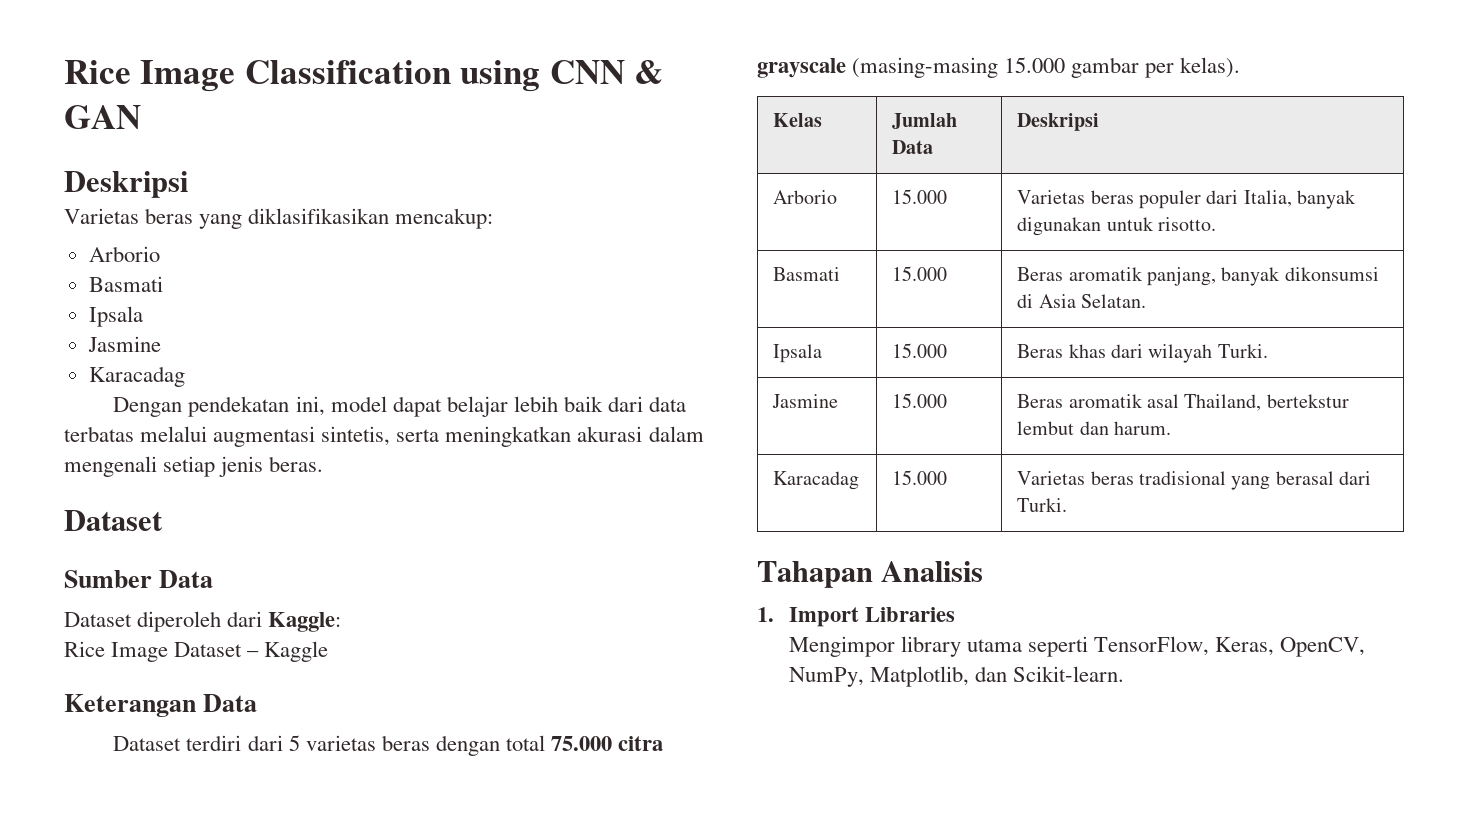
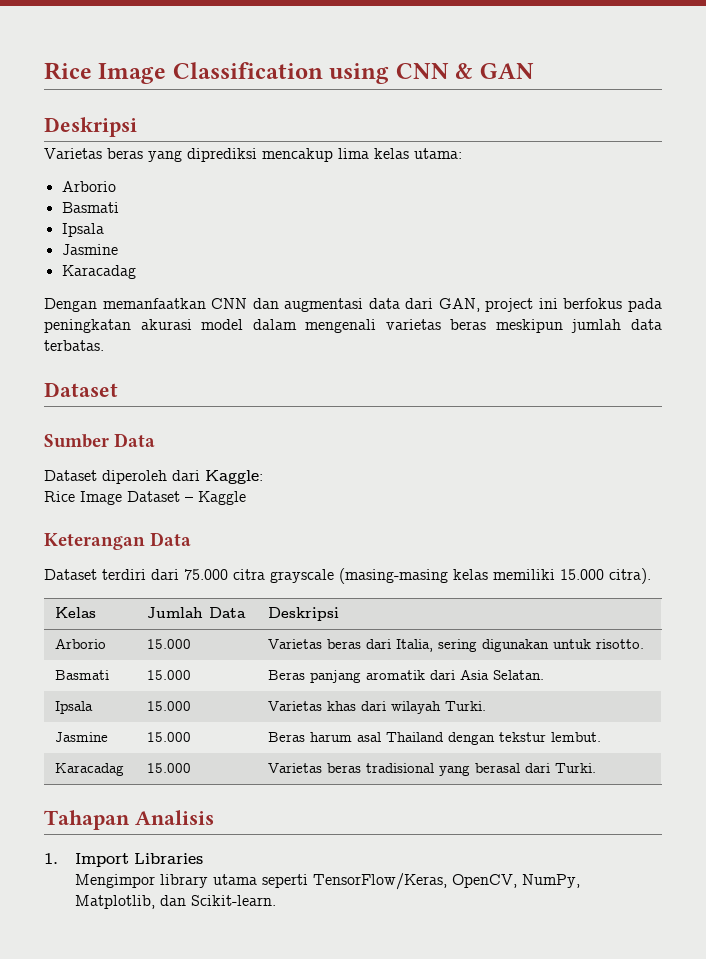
- Varietas beras yang diklasifikasikan mencakup:
+ Varietas beras yang diprediksi mencakup lima kelas utama:
- Dengan pendekatan ini, model dapat belajar lebih baik dari data terbatas melalui augmentasi sintetis, serta meningkatkan akurasi dalam mengenali setiap jenis beras.
+ Dengan memanfaatkan CNN dan augmentasi data dari GAN, project ini berfokus pada peningkatan akurasi model dalam mengenali varietas beras meskipun jumlah data terbatas.
- Dataset terdiri dari 5 varietas beras dengan total 75.000 citra grayscale (masing-masing 15.000 gambar per kelas).
+ Dataset terdiri dari 75.000 citra grayscale (masing-masing kelas memiliki 15.000 citra).
- Arborio | 15.000 | Varietas beras populer dari Italia, banyak digunakan untuk risotto.
+ Arborio | 15.000 | Varietas beras dari Italia, sering digunakan untuk risotto.
- Basmati | 15.000 | Beras aromatik panjang, banyak dikonsumsi di Asia Selatan.
+ Basmati | 15.000 | Beras panjang aromatik dari Asia Selatan.
- Ipsala | 15.000 | Beras khas dari wilayah Turki.
+ Ipsala | 15.000 | Varietas khas dari wilayah Turki.
- Jasmine | 15.000 | Beras aromatik asal Thailand, bertekstur lembut dan harum.
+ Jasmine | 15.000 | Beras harum asal Thailand dengan tekstur lembut.
- Mengimpor library utama seperti TensorFlow, Keras, OpenCV, NumPy, Matplotlib, dan Scikit-learn.
+ Mengimpor library utama seperti TensorFlow/Keras, OpenCV, NumPy, Matplotlib, dan Scikit-learn.

